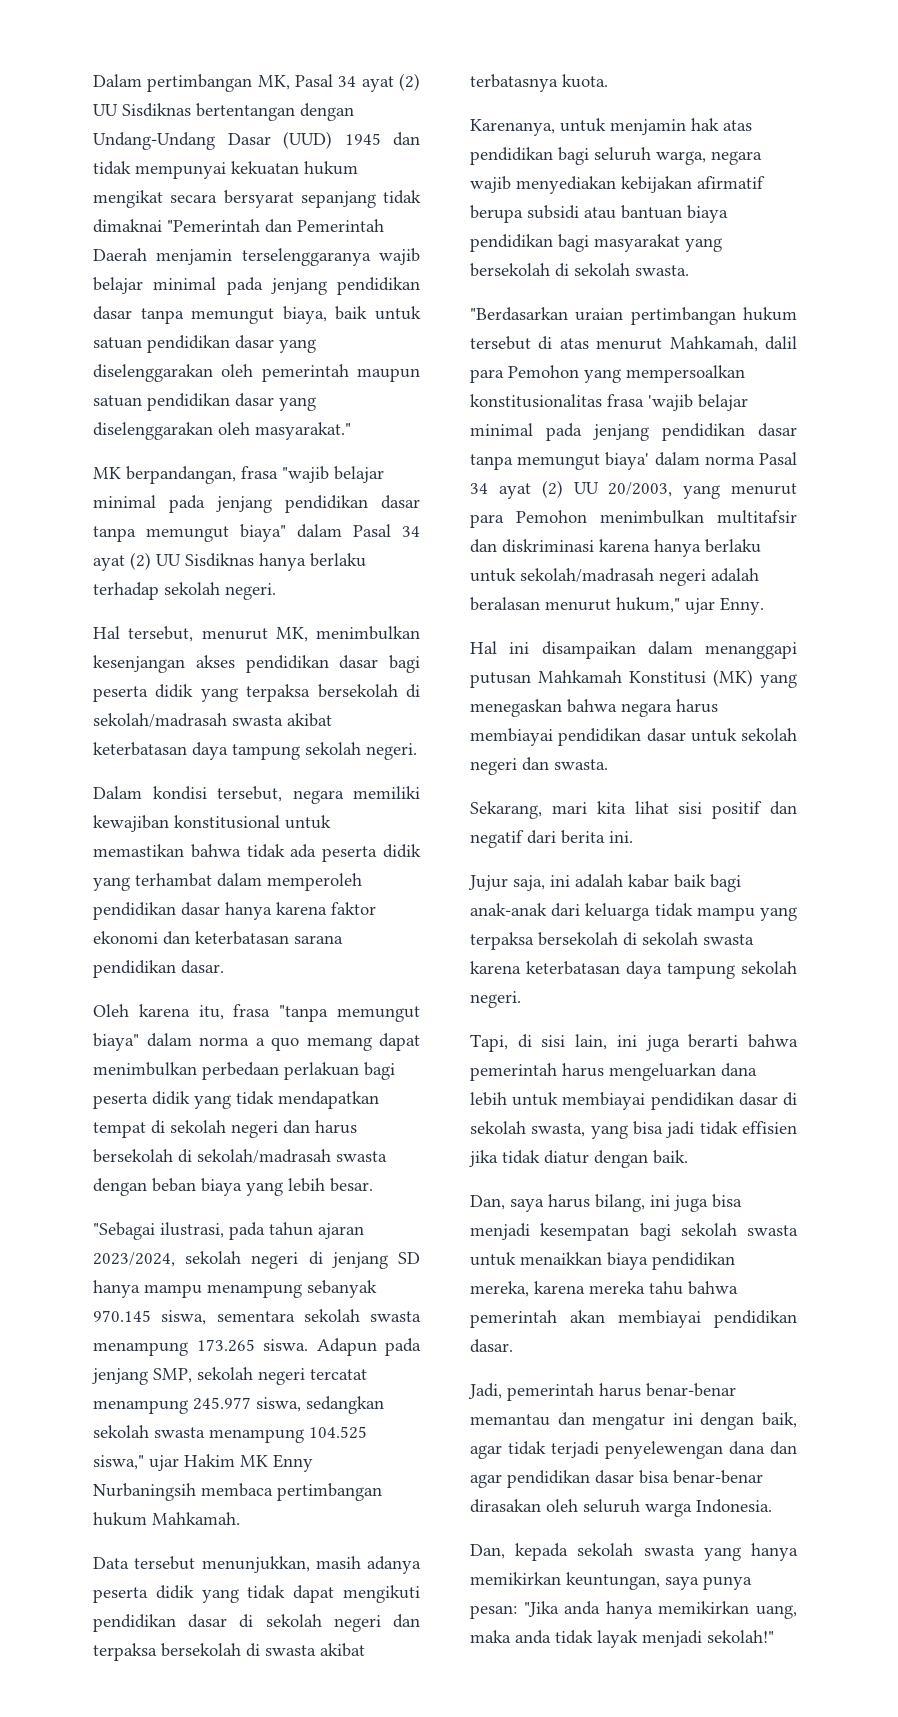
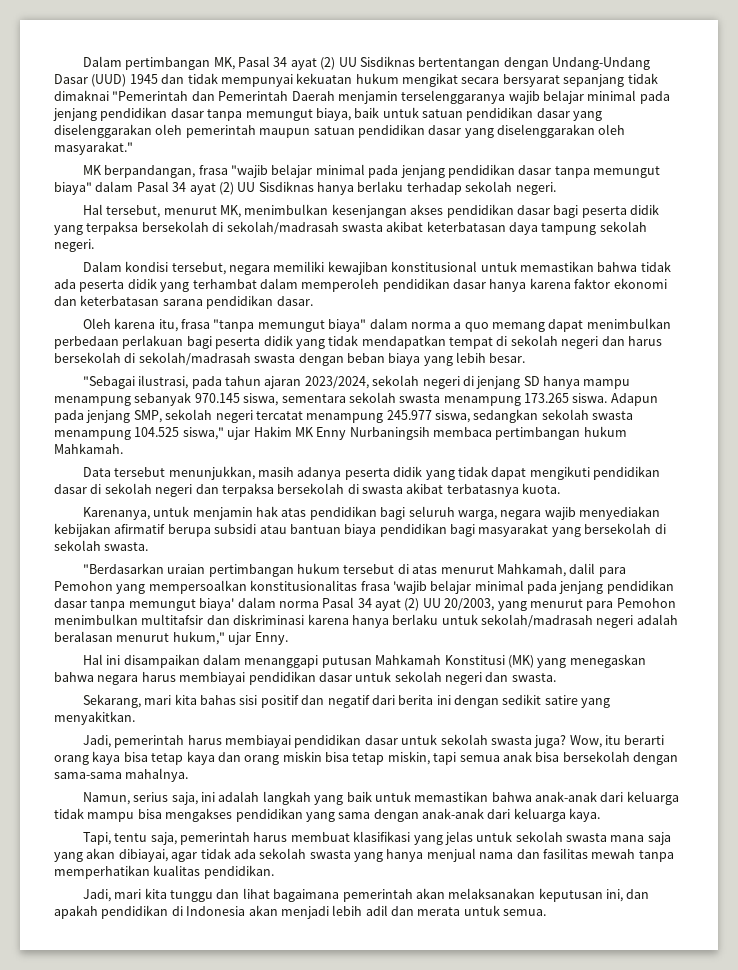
- Sekarang, mari kita lihat sisi positif dan negatif dari berita ini.
- Jujur saja, ini adalah kabar baik bagi anak-anak dari keluarga tidak mampu yang terpaksa bersekolah di sekolah swasta karena keterbatasan daya tampung sekolah negeri.
- Tapi, di sisi lain, ini juga berarti bahwa pemerintah harus mengeluarkan dana lebih untuk membiayai pendidikan dasar di sekolah swasta, yang bisa jadi tidak effisien jika tidak diatur dengan baik.
- Dan, saya harus bilang, ini juga bisa menjadi kesempatan bagi sekolah swasta untuk menaikkan biaya pendidikan mereka, karena mereka tahu bahwa pemerintah akan membiayai pendidikan dasar.
- Jadi, pemerintah harus benar-benar memantau dan mengatur ini dengan baik, agar tidak terjadi penyelewengan dana dan agar pendidikan dasar bisa benar-benar dirasakan oleh seluruh warga Indonesia.
- Dan, kepada sekolah swasta yang hanya memikirkan keuntungan, saya punya pesan: "Jika anda hanya memikirkan uang, maka anda tidak layak menjadi sekolah!"
+ Sekarang, mari kita bahas sisi positif dan negatif dari berita ini dengan sedikit satire yang menyakitkan.
+ Jadi, pemerintah harus membiayai pendidikan dasar untuk sekolah swasta juga? Wow, itu berarti orang kaya bisa tetap kaya dan orang miskin bisa tetap miskin, tapi semua anak bisa bersekolah dengan sama-sama mahalnya.
+ Namun, serius saja, ini adalah langkah yang baik untuk memastikan bahwa anak-anak dari keluarga tidak mampu bisa mengakses pendidikan yang sama dengan anak-anak dari keluarga kaya.
+ Tapi, tentu saja, pemerintah harus membuat klasifikasi yang jelas untuk sekolah swasta mana saja yang akan dibiayai, agar tidak ada sekolah swasta yang hanya menjual nama dan fasilitas mewah tanpa memperhatikan kualitas pendidikan.
+ Jadi, mari kita tunggu dan lihat bagaimana pemerintah akan melaksanakan keputusan ini, dan apakah pendidikan di Indonesia akan menjadi lebih adil dan merata untuk semua.

